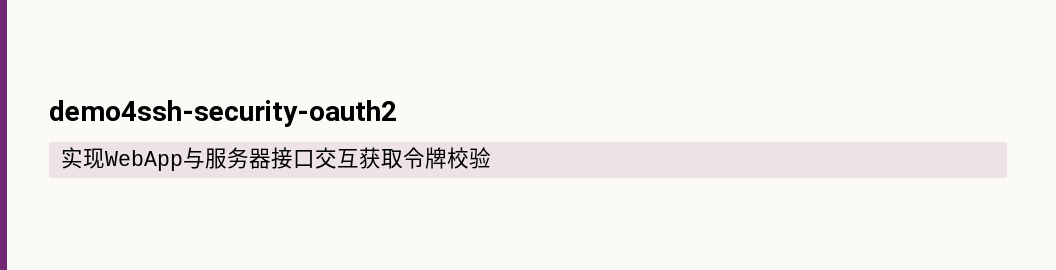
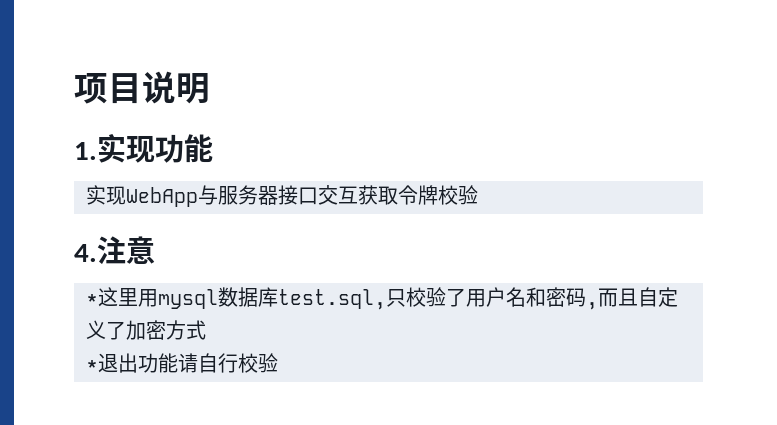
- demo4ssh-security-oauth2
+ 项目说明
+ 1.实现功能
+ 4.注意
+ *这里用mysql数据库test.sql,只校验了用户名和密码,而且自定义了加密方式
+ *退出功能请自行校验

